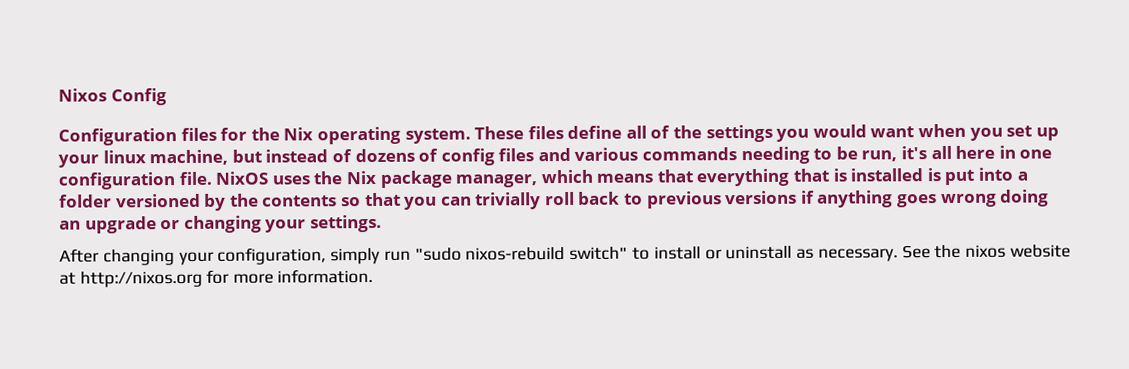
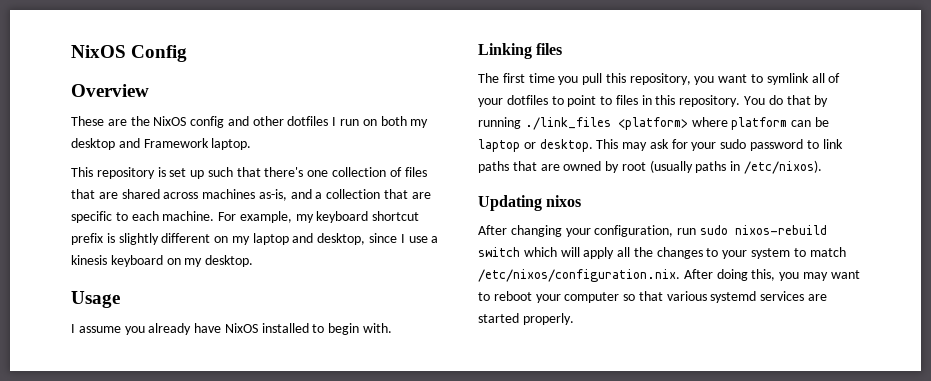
- Nixos Config
+ NixOS Config
- Configuration files for the Nix operating system. These files define all of the settings you would want when you set up your linux machine, but instead of dozens of config files and various commands needing to be run, it's all here in one configuration file. NixOS uses the Nix package manager, which means that everything that is installed is put into a folder versioned by the contents so that you can trivially roll back to previous versions if anything goes wrong doing an upgrade or changing your settings.
- After changing your configuration, simply run "sudo nixos-rebuild switch" to install or uninstall as necessary. See the nixos website at http://nixos.org for more information.
+ Overview
+ These are the NixOS config and other dotfiles I run on both my desktop and Framework laptop.
+ This repository is set up such that there's one collection of files that are shared across machines as-is, and a collection that are specific to each machine. For example, my keyboard shortcut prefix is slightly different on my laptop and desktop, since I use a kinesis keyboard on my desktop.
+ Usage
+ I assume you already have NixOS installed to begin with.
+ Linking files
+ The first time you pull this repository, you want to symlink all of your dotfiles to point to files in this repository. You do that by running ./link_files <platform> where platform can be laptop or desktop. This may ask for your sudo password to link paths that are owned by root (usually paths in /etc/nixos).
+ Updating nixos
+ After changing your configuration, run sudo nixos-rebuild switch which will apply all the changes to your system to match /etc/nixos/configuration.nix. After doing this, you may want to reboot your computer so that various systemd services are started properly.

